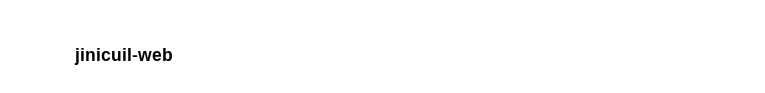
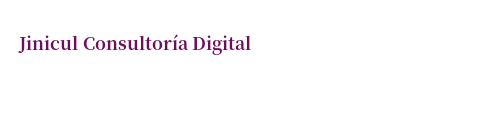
- jinicuil-web
+ Jinicul Consultoría Digital

